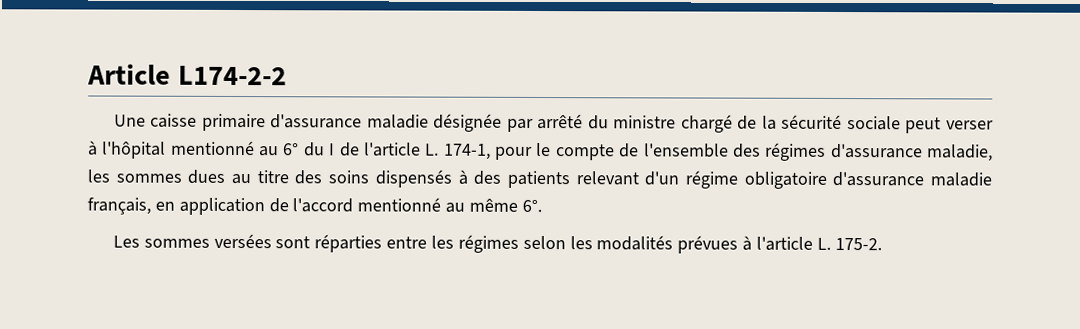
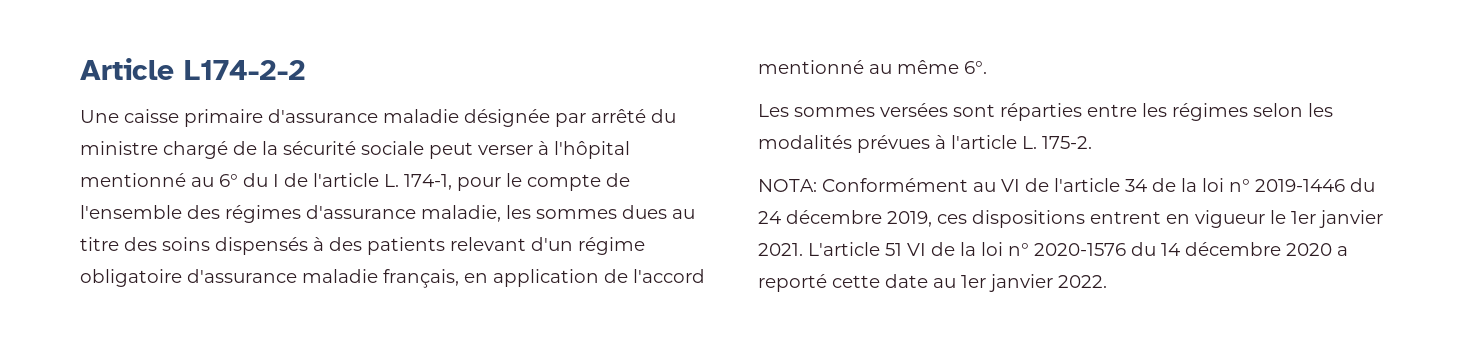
+ NOTA: Conformément au VI de l'article 34 de la loi n° 2019-1446 du 24 décembre 2019, ces dispositions entrent en vigueur le 1er janvier 2021. L'article 51 VI de la loi n° 2020-1576 du 14 décembre 2020 a reporté cette date au 1er janvier 2022.

